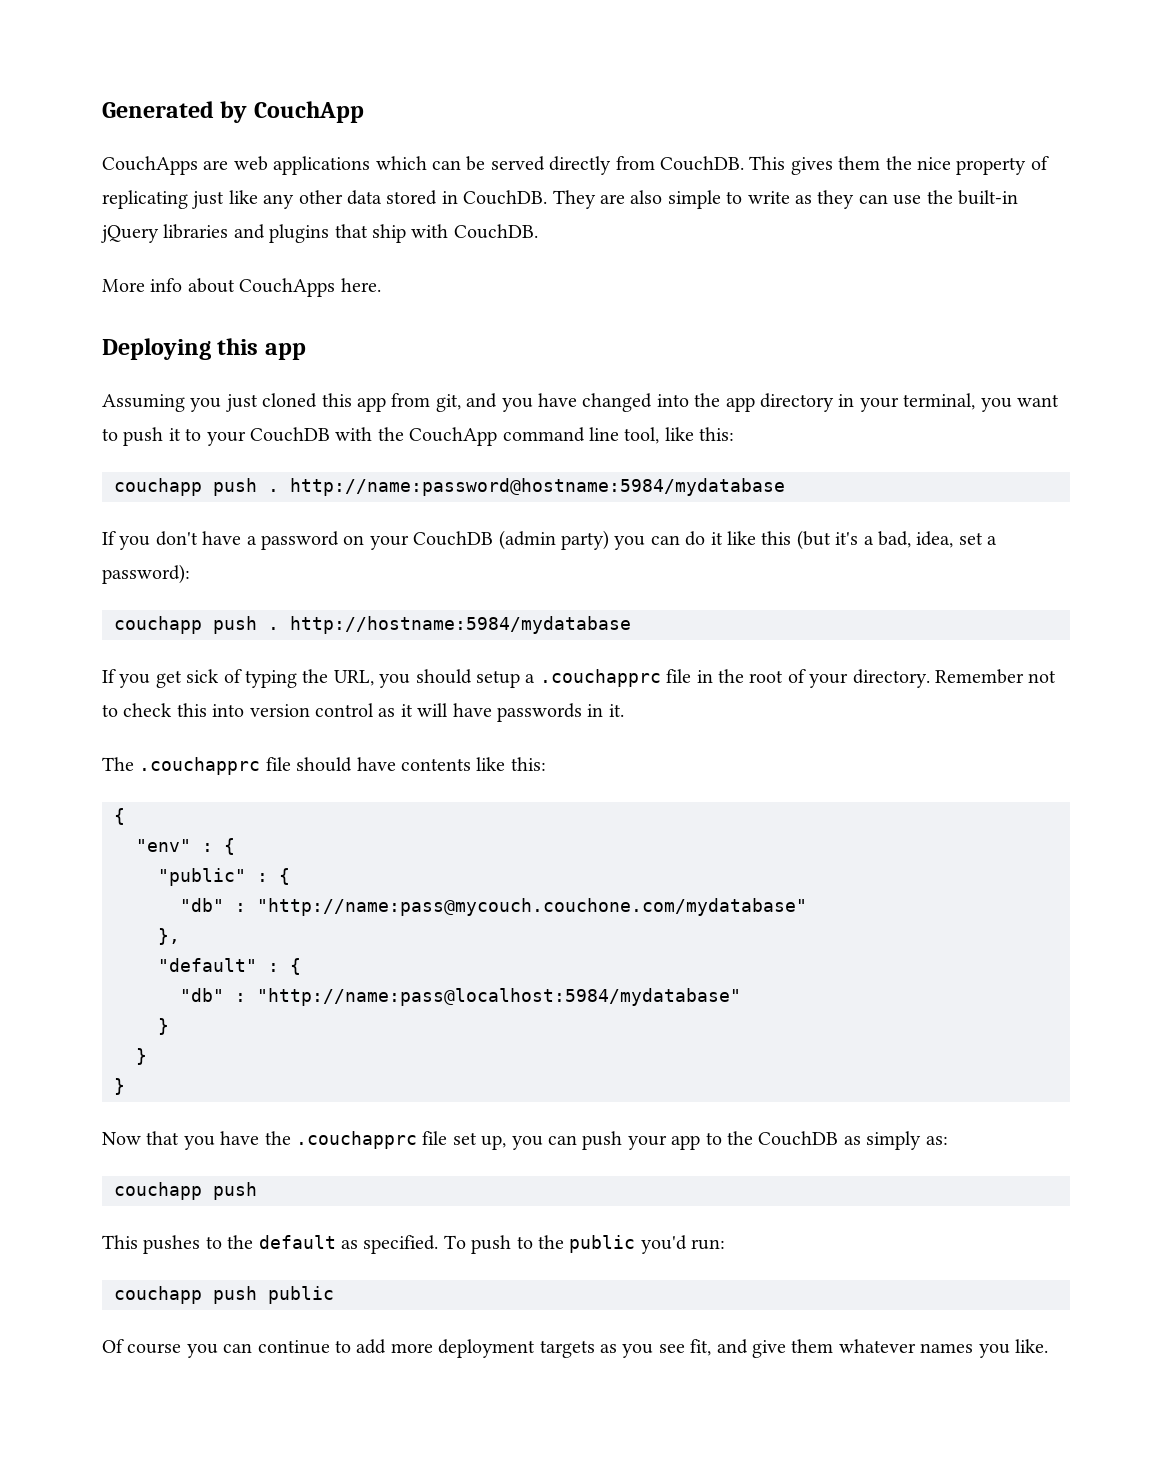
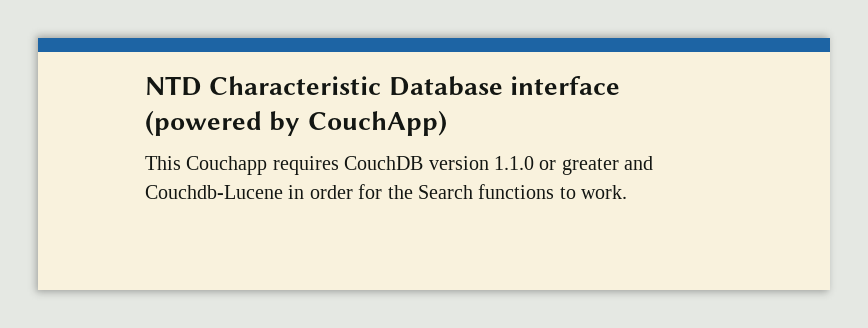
- Generated by CouchApp
- CouchApps are web applications which can be served directly from CouchDB. This gives them the nice property of replicating just like any other data stored in CouchDB. They are also simple to write as they can use the built-in jQuery libraries and plugins that ship with CouchDB.
- More info about CouchApps here.
- Deploying this app
- Assuming you just cloned this app from git, and you have changed into the app directory in your terminal, you want to push it to your CouchDB with the CouchApp command line tool, like this:
- couchapp push . http://name:password@hostname:5984/mydatabase
- If you don't have a password on your CouchDB (admin party) you can do it like this (but it's a bad, idea, set a password):
- couchapp push . http://hostname:5984/mydatabase
- If you get sick of typing the URL, you should setup a .couchapprc file in the root of your directory. Remember not to check this into version control as it will have passwords in it.
- The .couchapprc file should have contents like this:
- {
- "env" : {
- "public" : {
- "db" : "http://name:pass@mycouch.couchone.com/mydatabase"
- },
- "default" : {
- "db" : "http://name:pass@localhost:5984/mydatabase"
- }
- }
- }
- Now that you have the .couchapprc file set up, you can push your app to the CouchDB as simply as:
- couchapp push
- This pushes to the default as specified. To push to the public you'd run:
- couchapp push public
- Of course you can continue to add more deployment targets as you see fit, and give them whatever names you like.
+ NTD Characteristic Database interface (powered by CouchApp)
+ This Couchapp requires CouchDB version 1.1.0 or greater and Couchdb-Lucene in order for the Search functions to work.

